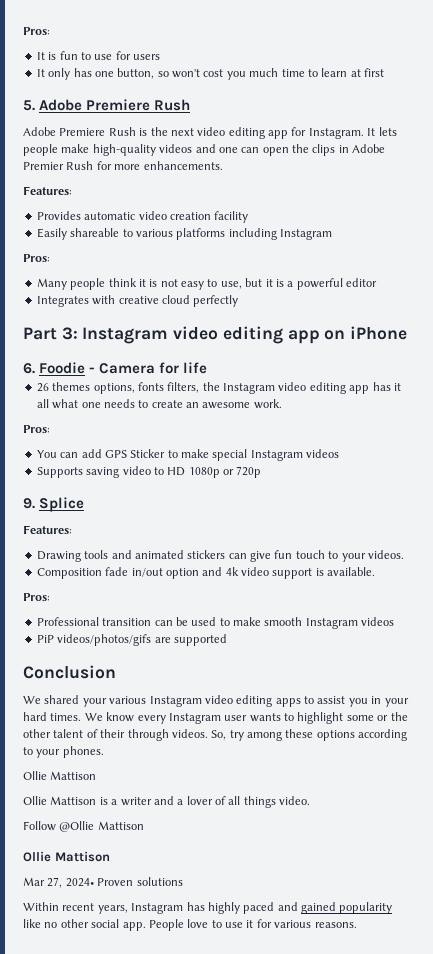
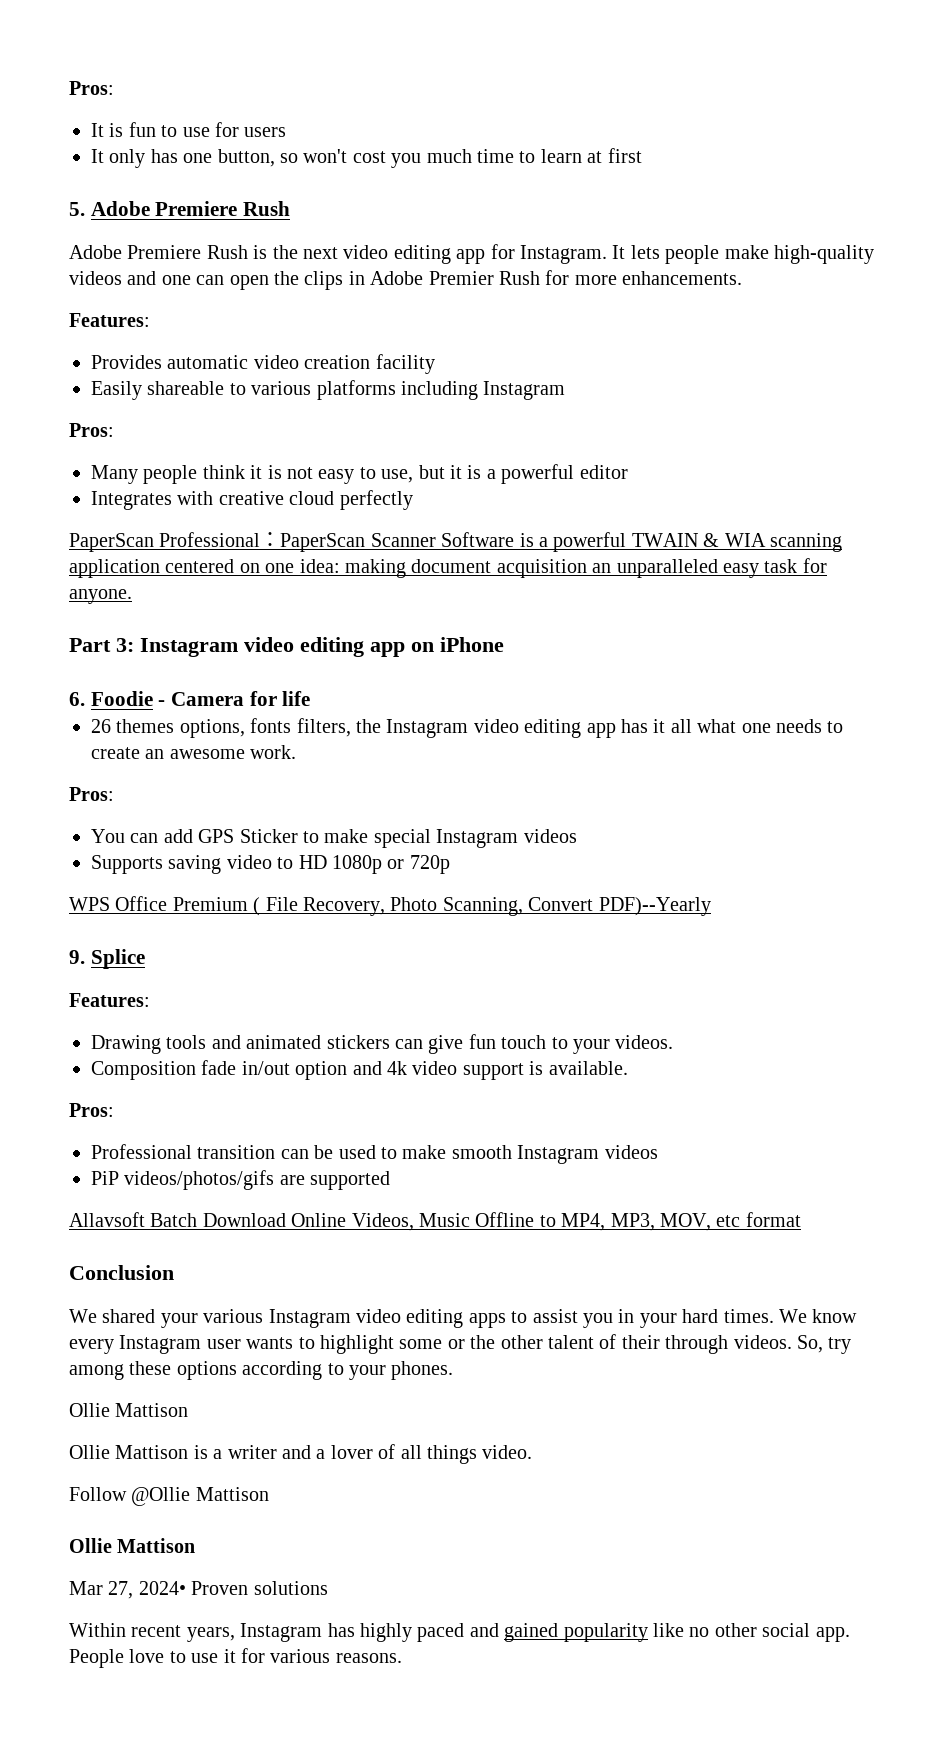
+ PaperScan Professional：PaperScan Scanner Software is a powerful TWAIN & WIA scanning application centered on one idea: making document acquisition an unparalleled easy task for anyone.
+ WPS Office Premium ( File Recovery, Photo Scanning, Convert PDF)--Yearly
+ Allavsoft Batch Download Online Videos, Music Offline to MP4, MP3, MOV, etc format

